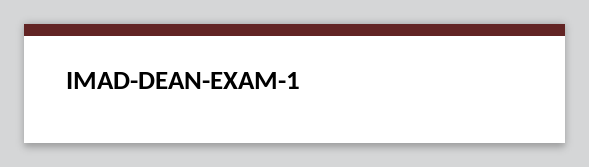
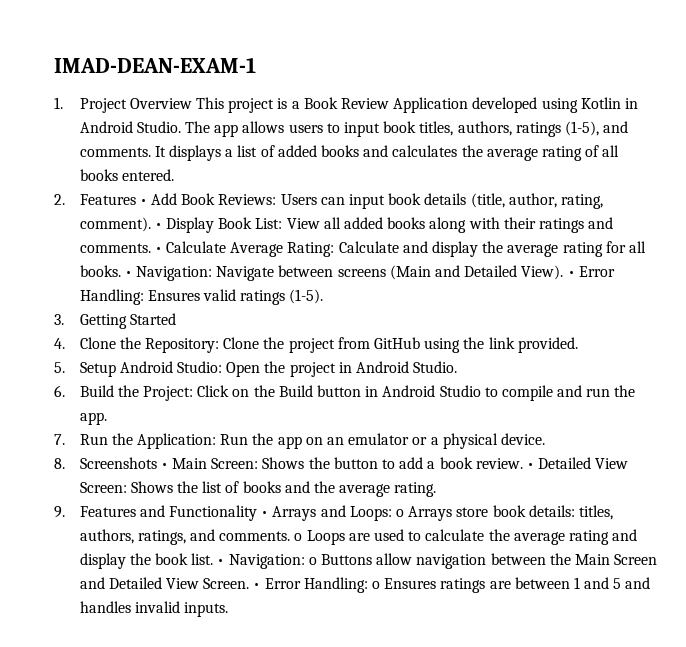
+ 1. Project Overview This project is a Book Review Application developed using Kotlin in Android Studio. The app allows users to input book titles, authors, ratings (1-5), and comments. It displays a list of added books and calculates the average rating of all books entered.
+ 2. Features • Add Book Reviews: Users can input book details (title, author, rating, comment). • Display Book List: View all added books along with their ratings and comments. • Calculate Average Rating: Calculate and display the average rating for all books. • Navigation: Navigate between screens (Main and Detailed View). • Error Handling: Ensures valid ratings (1-5).
+ 3. Getting Started
+ 4. Clone the Repository: Clone the project from GitHub using the link provided.
+ 5. Setup Android Studio: Open the project in Android Studio.
+ 6. Build the Project: Click on the Build button in Android Studio to compile and run the app.
+ 7. Run the Application: Run the app on an emulator or a physical device.
+ 8. Screenshots • Main Screen: Shows the button to add a book review. • Detailed View Screen: Shows the list of books and the average rating.
+ 9. Features and Functionality • Arrays and Loops: o Arrays store book details: titles, authors, ratings, and comments. o Loops are used to calculate the average rating and display the book list. • Navigation: o Buttons allow navigation between the Main Screen and Detailed View Screen. • Error Handling: o Ensures ratings are between 1 and 5 and handles invalid inputs.

